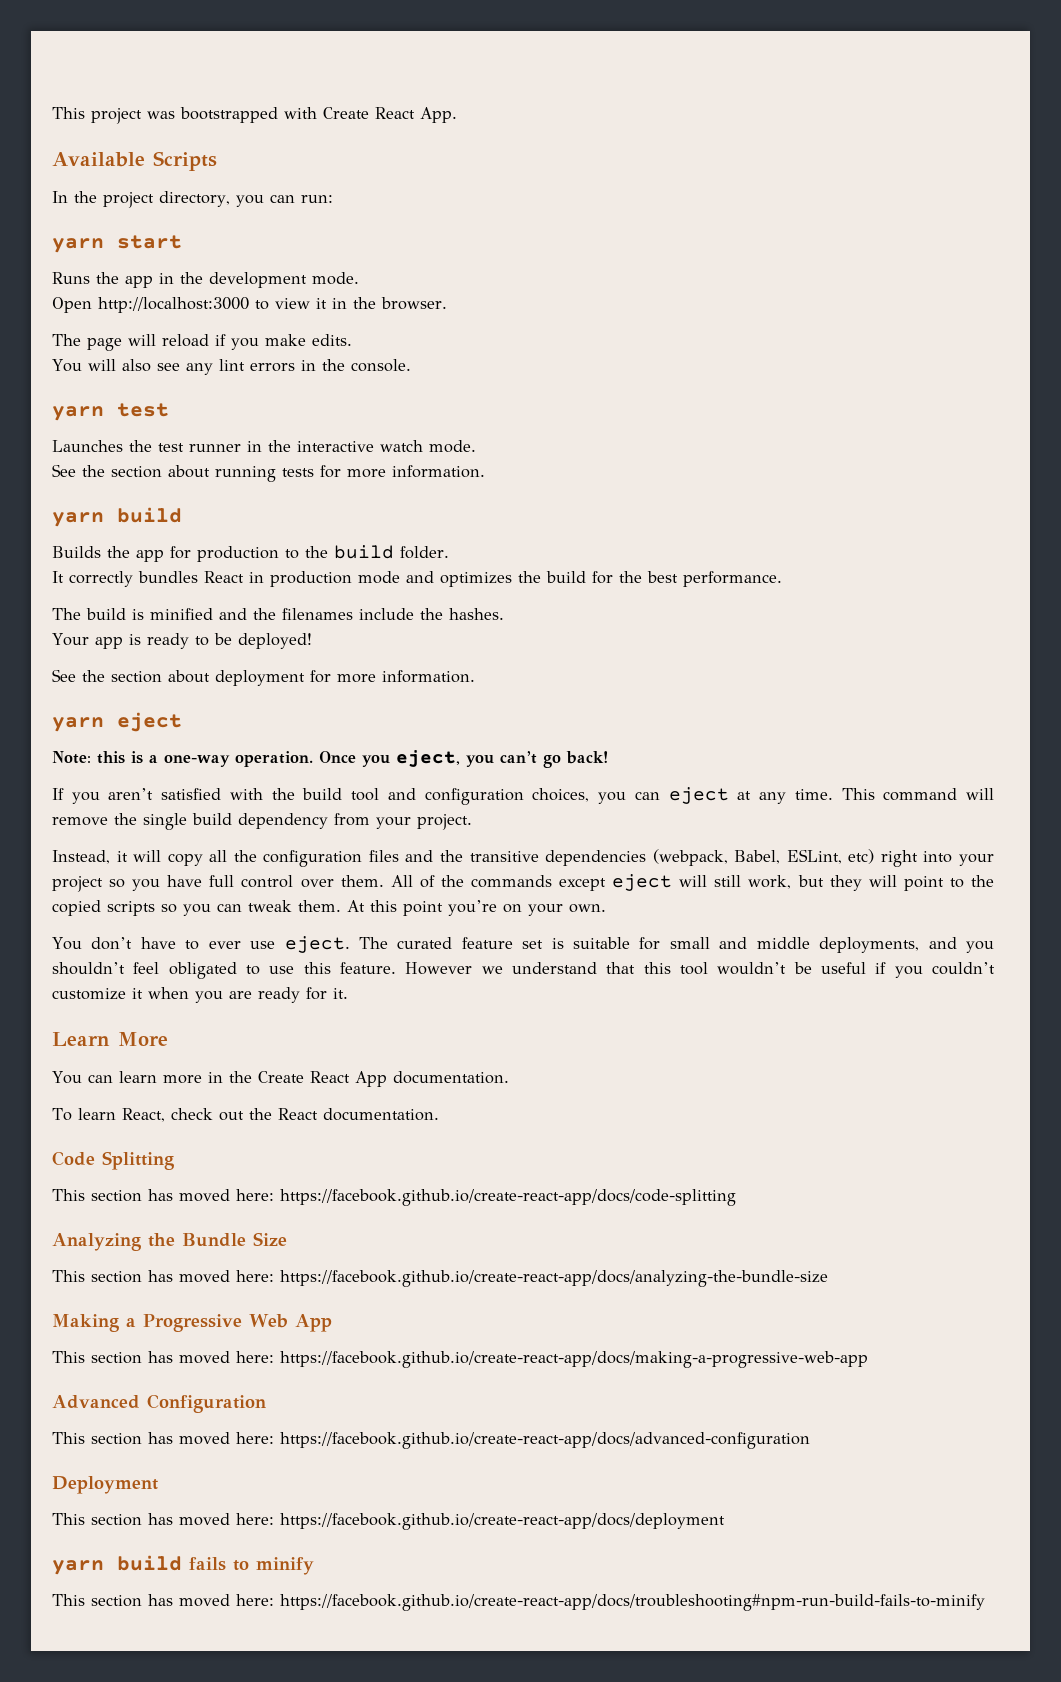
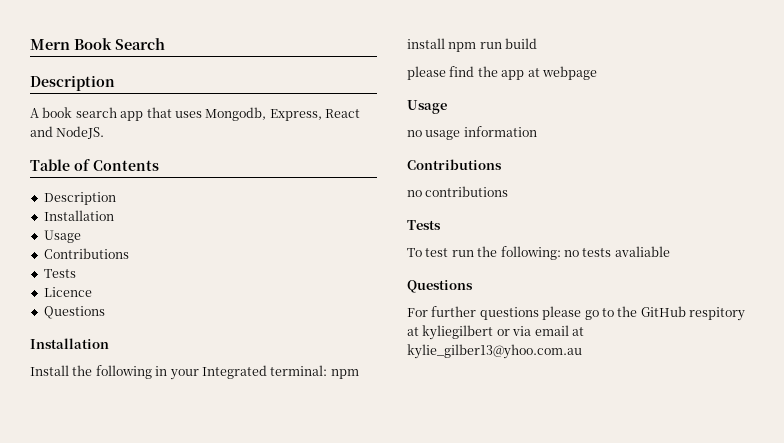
- This project was bootstrapped with Create React App.
- Available Scripts
- In the project directory, you can run:
- yarn start
- Runs the app in the development mode.
- Open http://localhost:3000 to view it in the browser.
- The page will reload if you make edits.
- You will also see any lint errors in the console.
- yarn test
- Launches the test runner in the interactive watch mode.
- See the section about running tests for more information.
- yarn build
- Builds the app for production to the build folder.
- It correctly bundles React in production mode and optimizes the build for the best performance.
- The build is minified and the filenames include the hashes.
- Your app is ready to be deployed!
- See the section about deployment for more information.
- yarn eject
- Note: this is a one-way operation. Once you eject, you can’t go back!
- If you aren’t satisfied with the build tool and configuration choices, you can eject at any time. This command will remove the single build dependency from your project.
- Instead, it will copy all the configuration files and the transitive dependencies (webpack, Babel, ESLint, etc) right into your project so you have full control over them. All of the commands except eject will still work, but they will point to the copied scripts so you can tweak them. At this point you’re on your own.
- You don’t have to ever use eject. The curated feature set is suitable for small and middle deployments, and you shouldn’t feel obligated to use this feature. However we understand that this tool wouldn’t be useful if you couldn’t customize it when you are ready for it.
- Learn More
- You can learn more in the Create React App documentation.
- To learn React, check out the React documentation.
- Code Splitting
- This section has moved here: https://facebook.github.io/create-react-app/docs/code-splitting
- Analyzing the Bundle Size
- This section has moved here: https://facebook.github.io/create-react-app/docs/analyzing-the-bundle-size
- Making a Progressive Web App
- This section has moved here: https://facebook.github.io/create-react-app/docs/making-a-progressive-web-app
- Advanced Configuration
- This section has moved here: https://facebook.github.io/create-react-app/docs/advanced-configuration
- Deployment
- This section has moved here: https://facebook.github.io/create-react-app/docs/deployment
- yarn build fails to minify
- This section has moved here: https://facebook.github.io/create-react-app/docs/troubleshooting#npm-run-build-fails-to-minify
+ Mern Book Search
+ Description
+ A book search app that uses Mongodb, Express, React and NodeJS.
+ Table of Contents
+ Description
+ Installation
+ Usage
+ Contributions
+ Tests
+ Licence
+ Questions
+ Installation
+ Install the following in your Integrated terminal: npm install npm run build
+ please find the app at webpage
+ Usage
+ no usage information
+ Contributions
+ no contributions
+ Tests
+ To test run the following: no tests avaliable
+ Questions
+ For further questions please go to the GitHub respitory at kyliegilbert or via email at kylie_gilber13@yhoo.com.au

